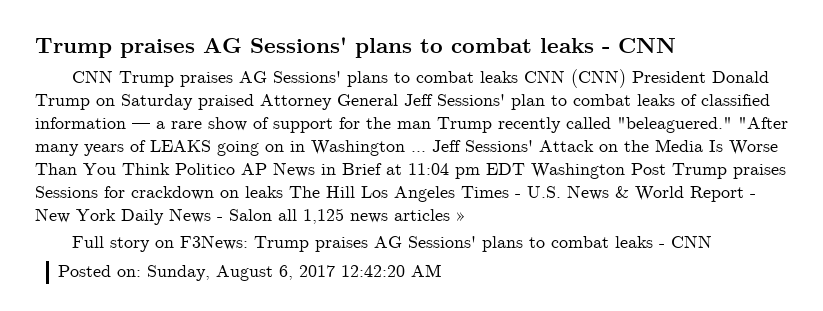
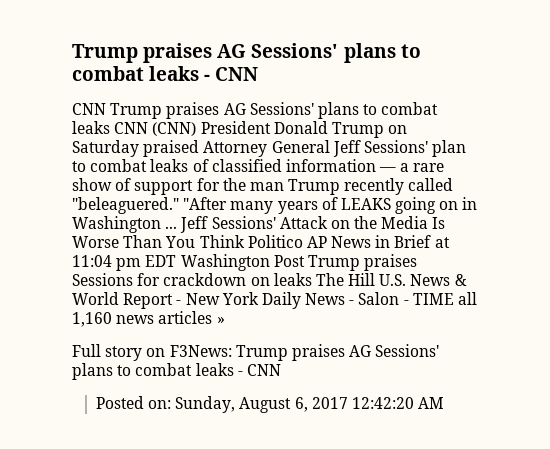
- Jeff Sessions' Attack on the Media Is Worse Than You Think Politico AP News in Brief at 11:04 pm EDT Washington Post Trump praises Sessions for crackdown on leaks The Hill Los Angeles Times - U.S. News & World Report - New York Daily News - Salon all 1,125 news articles »
+ Jeff Sessions' Attack on the Media Is Worse Than You Think Politico AP News in Brief at 11:04 pm EDT Washington Post Trump praises Sessions for crackdown on leaks The Hill U.S. News & World Report - New York Daily News - Salon - TIME all 1,160 news articles »

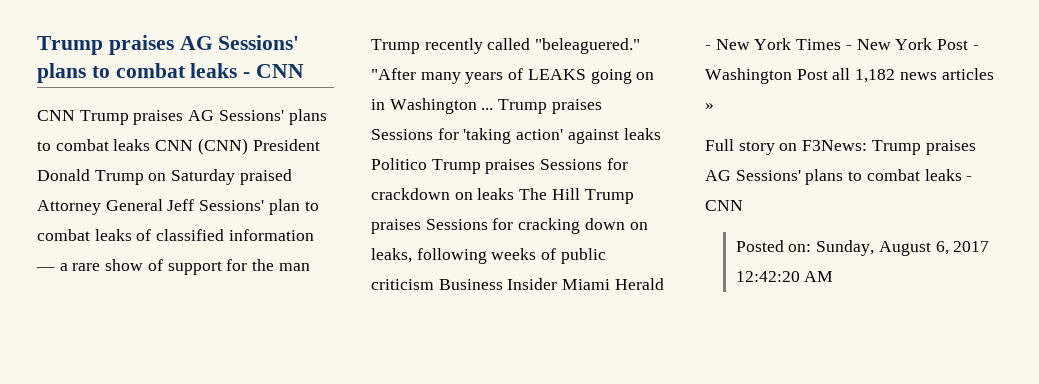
- Jeff Sessions' Attack on the Media Is Worse Than You Think Politico AP News in Brief at 11:04 pm EDT Washington Post Trump praises Sessions for crackdown on leaks The Hill U.S. News & World Report - New York Daily News - Salon - TIME all 1,160 news articles »
+ Trump praises Sessions for 'taking action' against leaks Politico Trump praises Sessions for crackdown on leaks The Hill Trump praises Sessions for cracking down on leaks, following weeks of public criticism Business Insider Miami Herald - New York Times - New York Post - Washington Post all 1,182 news articles »

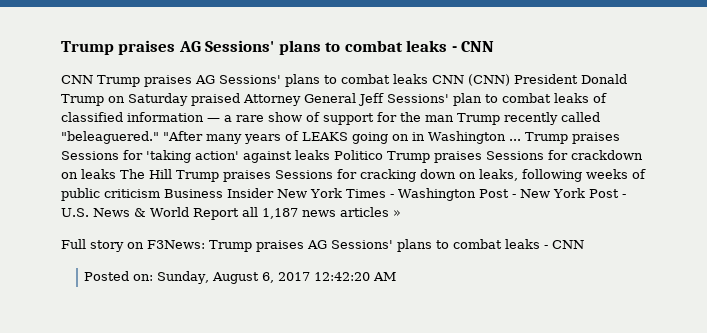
- Trump praises Sessions for 'taking action' against leaks Politico Trump praises Sessions for crackdown on leaks The Hill Trump praises Sessions for cracking down on leaks, following weeks of public criticism Business Insider Miami Herald - New York Times - New York Post - Washington Post all 1,182 news articles »
+ Trump praises Sessions for 'taking action' against leaks Politico Trump praises Sessions for crackdown on leaks The Hill Trump praises Sessions for cracking down on leaks, following weeks of public criticism Business Insider New York Times - Washington Post - New York Post - U.S. News & World Report all 1,187 news articles »

